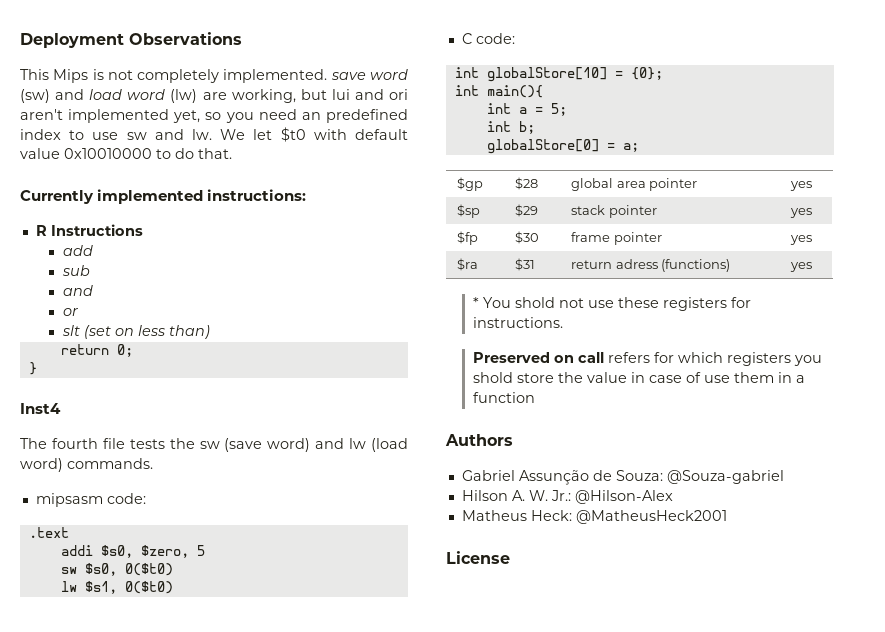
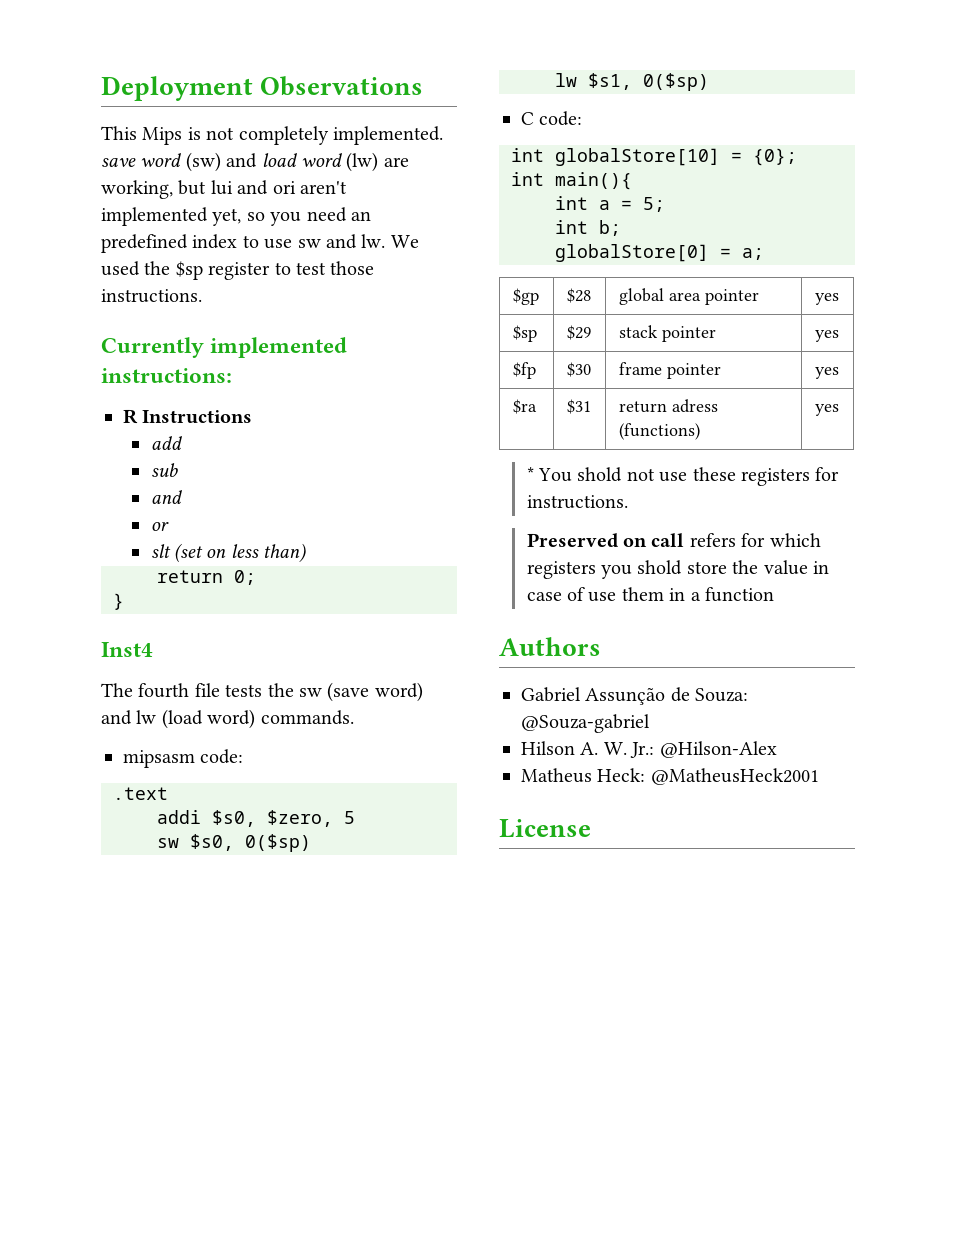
- We let $t0 with default value 0x10010000 to do that.
+ We used the $sp register to test those instructions.
- sw $s0, 0($t0)
+ sw $s0, 0($sp)
- lw $s1, 0($t0)
+ lw $s1, 0($sp)

